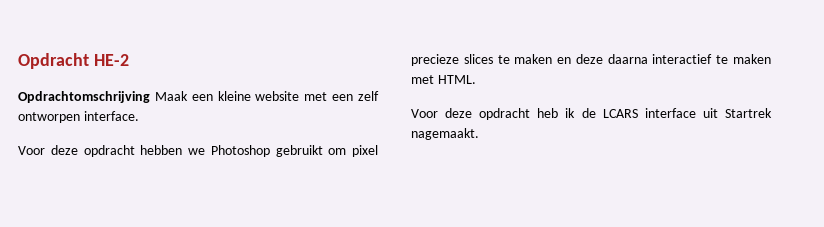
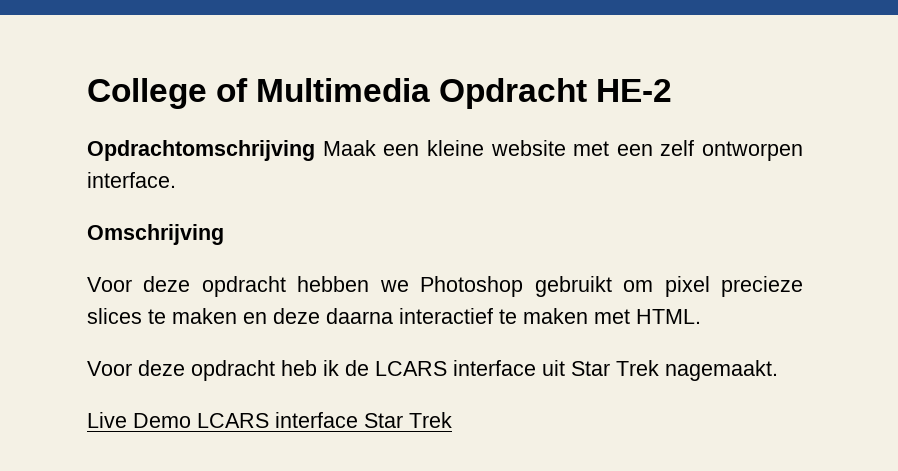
- Opdracht HE-2
+ College of Multimedia Opdracht HE-2
+ Omschrijving
- Voor deze opdracht heb ik de LCARS interface uit Startrek nagemaakt.
+ Voor deze opdracht heb ik de LCARS interface uit Star Trek nagemaakt.
+ Live Demo LCARS interface Star Trek

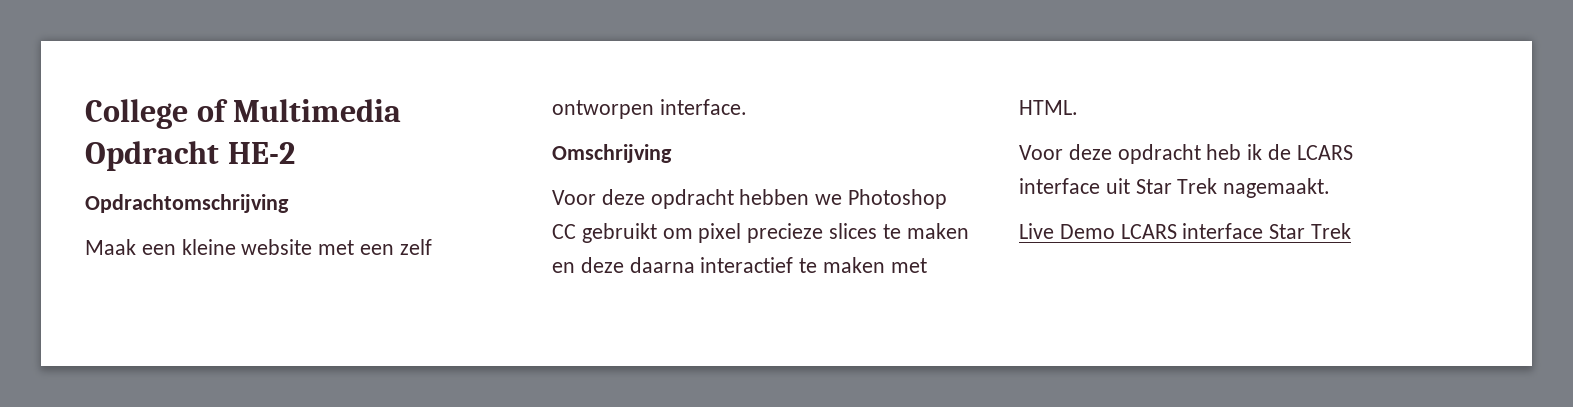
- Opdrachtomschrijving Maak een kleine website met een zelf ontworpen interface.
+ Opdrachtomschrijving
+ Maak een kleine website met een zelf ontworpen interface.
- Voor deze opdracht hebben we Photoshop gebruikt om pixel precieze slices te maken en deze daarna interactief te maken met HTML.
+ Voor deze opdracht hebben we Photoshop CC gebruikt om pixel precieze slices te maken en deze daarna interactief te maken met HTML.

